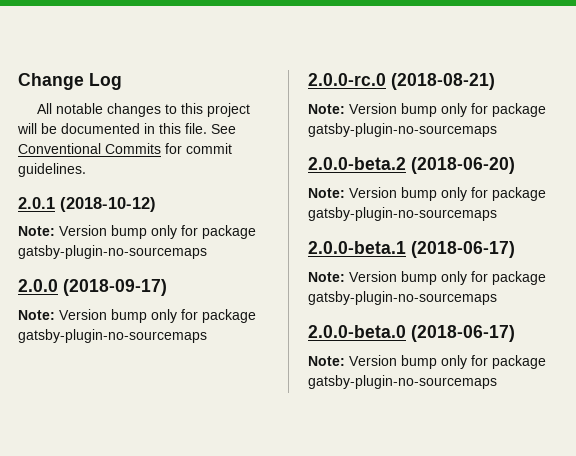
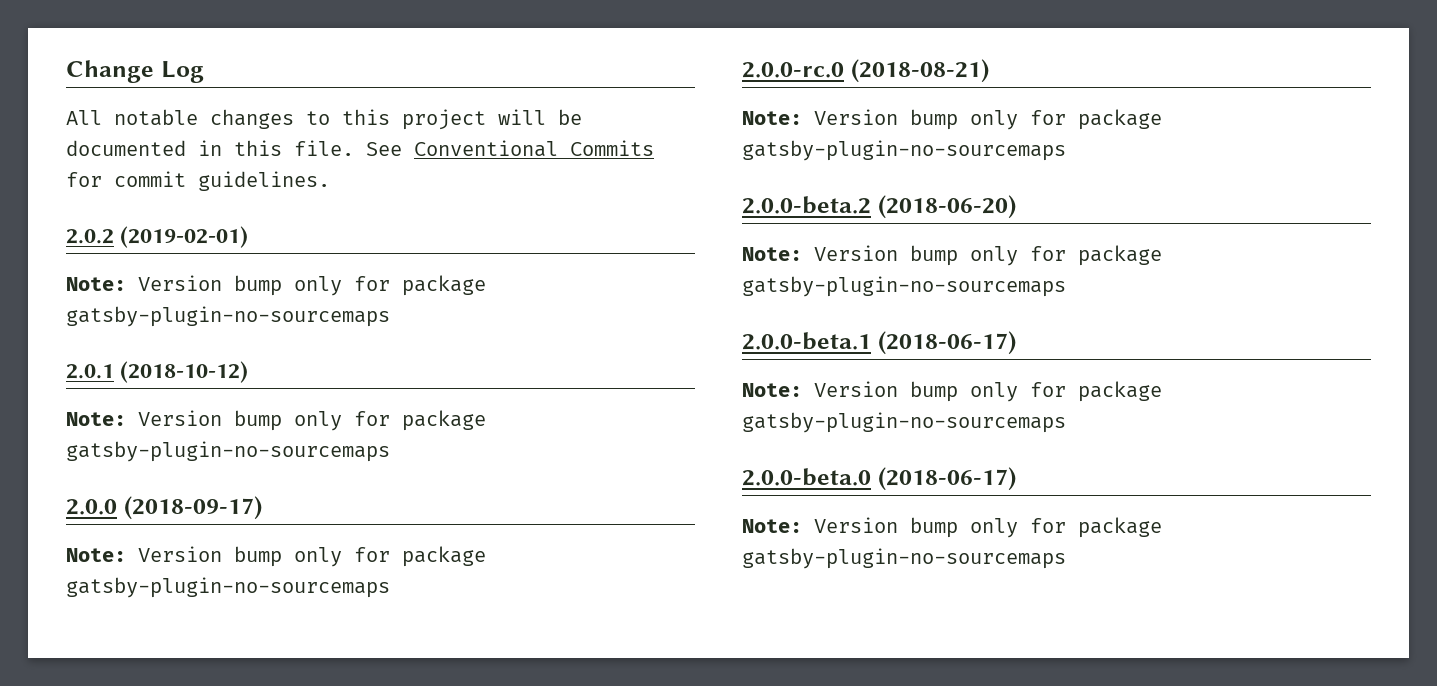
+ 2.0.2 (2019-02-01)
+ Note: Version bump only for package gatsby-plugin-no-sourcemaps

